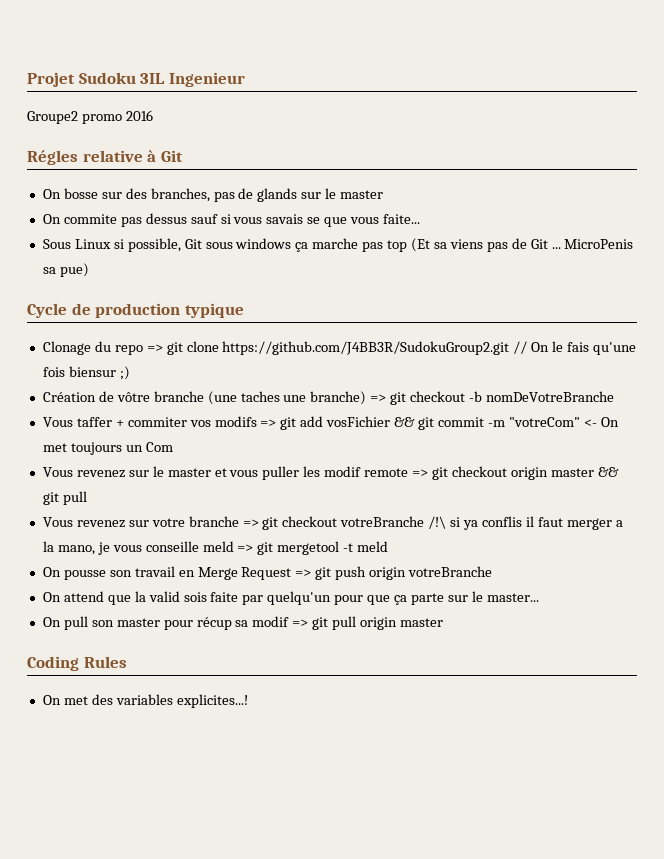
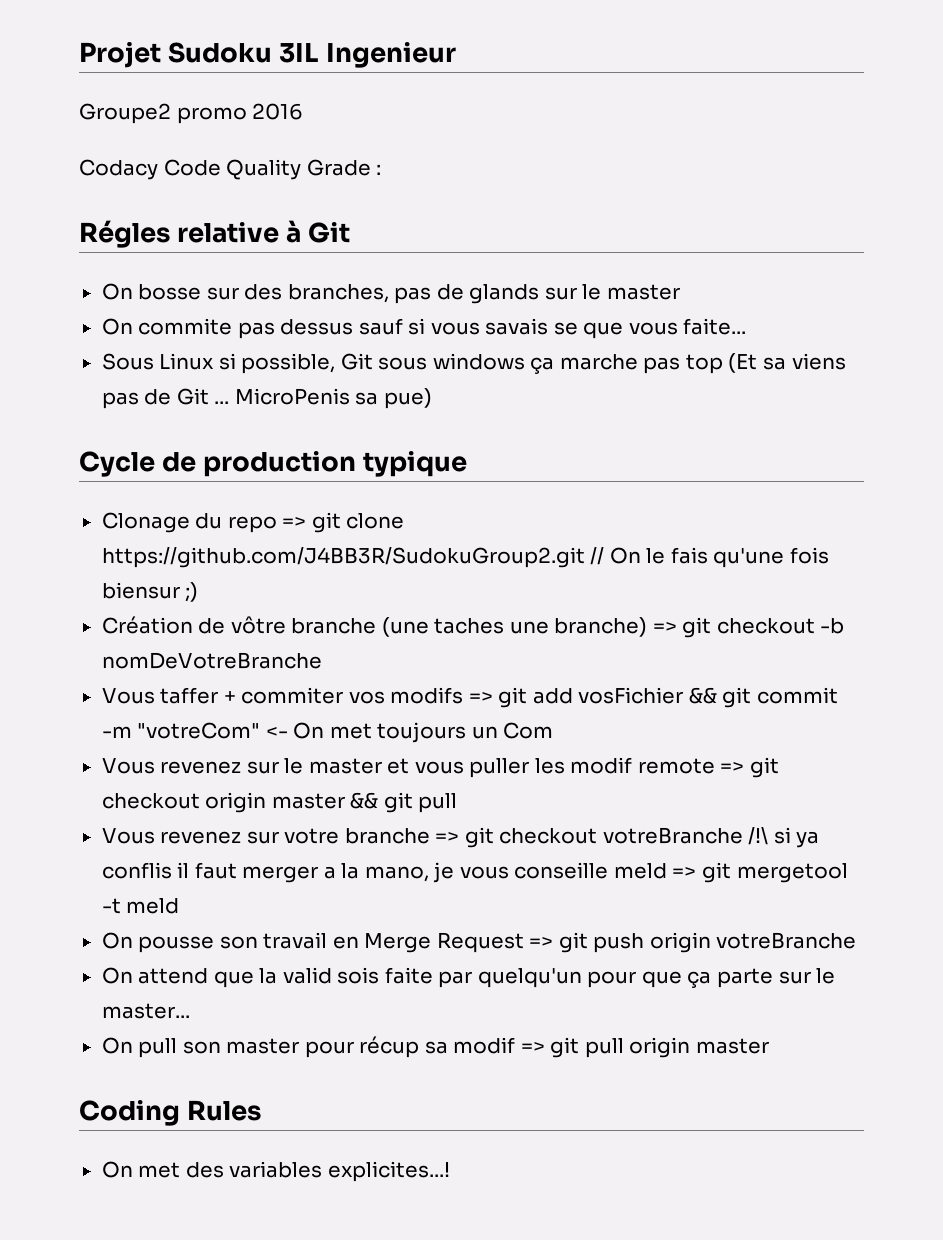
+ Codacy Code Quality Grade :

